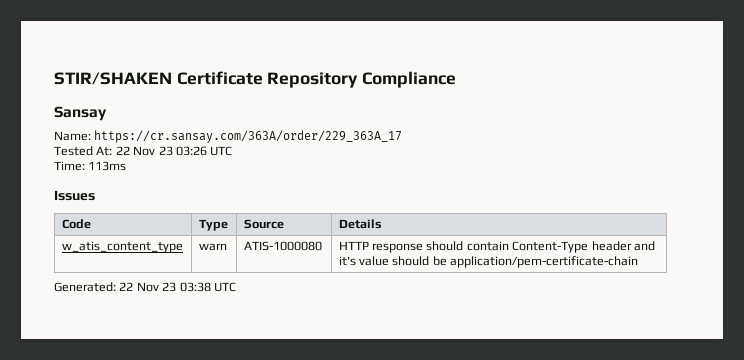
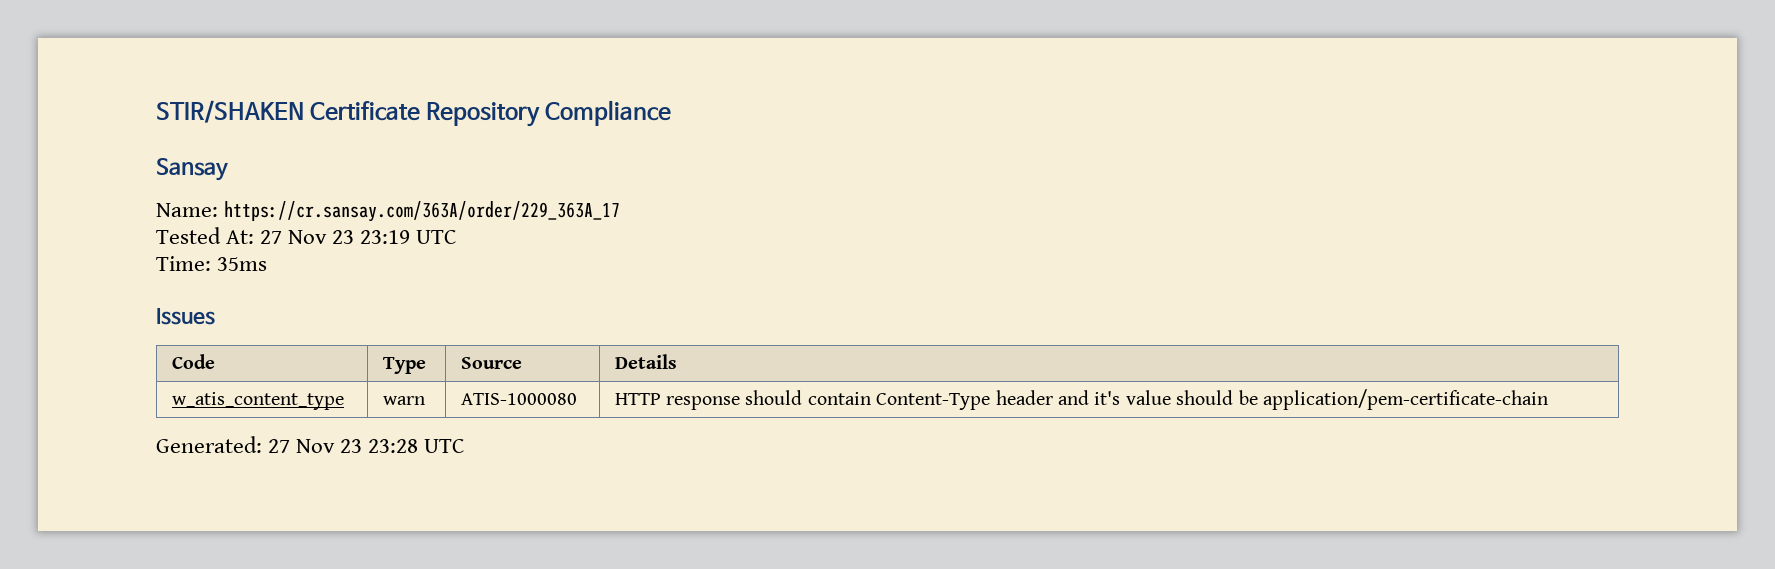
- Tested At: 22 Nov 23 03:26 UTC
+ Tested At: 27 Nov 23 23:19 UTC
- Time: 113ms
+ Time: 35ms
- Generated: 22 Nov 23 03:38 UTC
+ Generated: 27 Nov 23 23:28 UTC

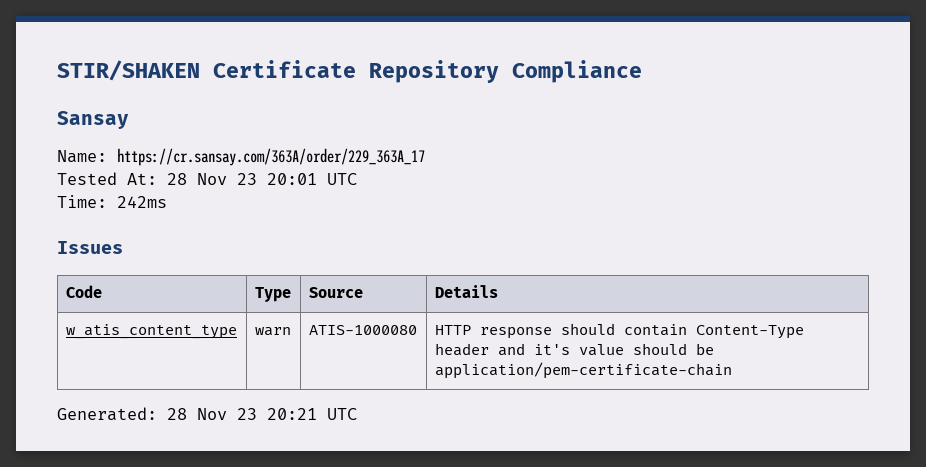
- Tested At: 27 Nov 23 23:19 UTC
+ Tested At: 28 Nov 23 20:01 UTC
- Time: 35ms
+ Time: 242ms
- Generated: 27 Nov 23 23:28 UTC
+ Generated: 28 Nov 23 20:21 UTC

